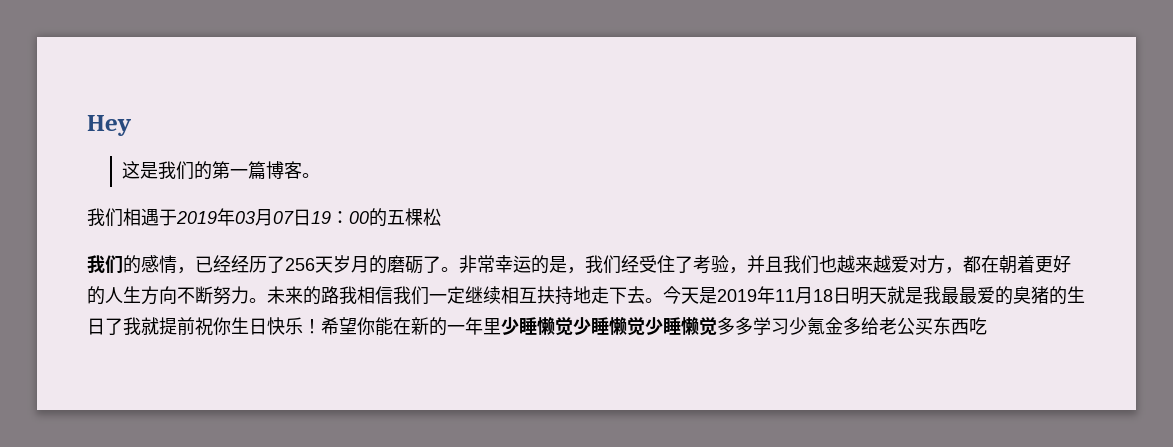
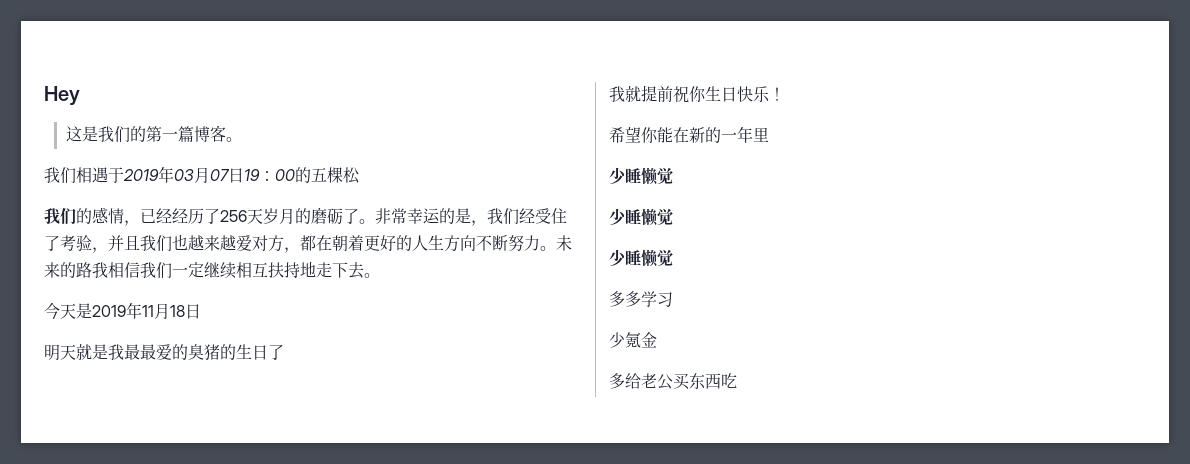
- 未来的路我相信我们一定继续相互扶持地走下去。今天是2019年11月18日明天就是我最最爱的臭猪的生日了我就提前祝你生日快乐！希望你能在新的一年里少睡懒觉少睡懒觉少睡懒觉多多学习少氪金多给老公买东西吃
+ 未来的路我相信我们一定继续相互扶持地走下去。
+ 今天是2019年11月18日
+ 明天就是我最最爱的臭猪的生日了
+ 我就提前祝你生日快乐！
+ 希望你能在新的一年里
+ 少睡懒觉
+ 少睡懒觉
+ 少睡懒觉
+ 多多学习
+ 少氪金
+ 多给老公买东西吃

